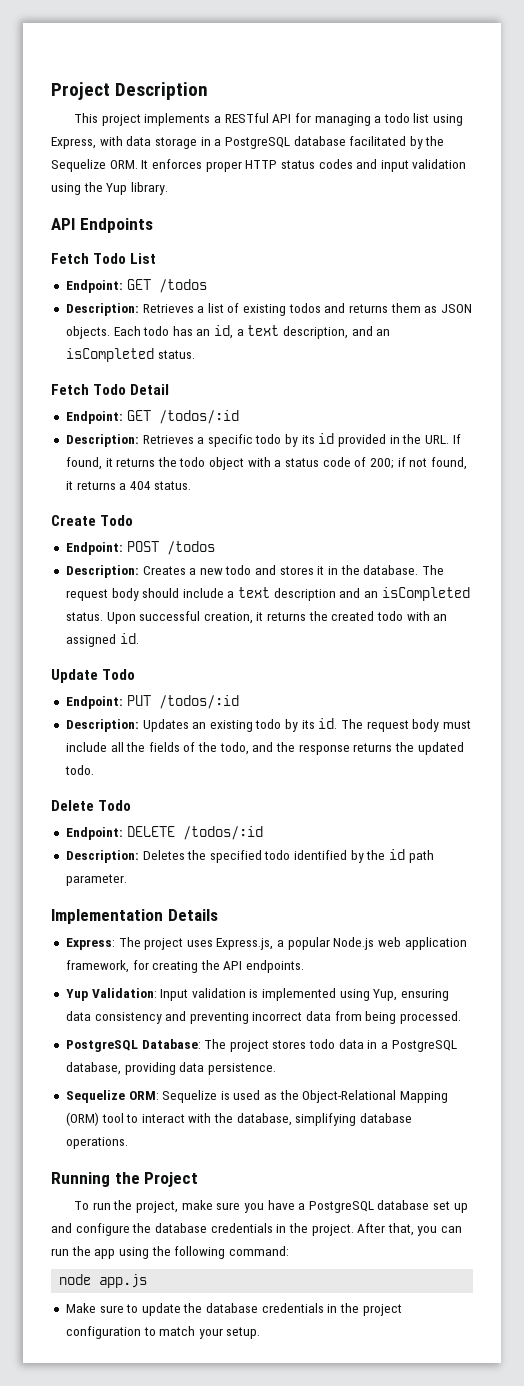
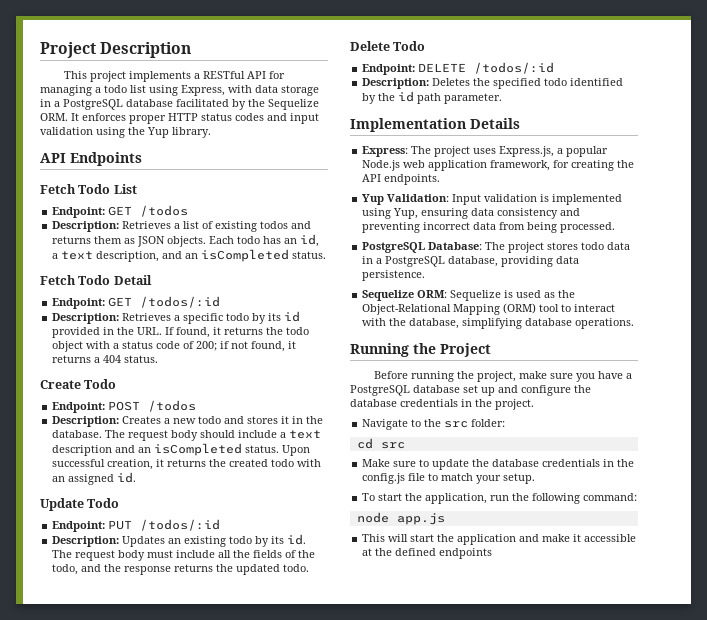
- To run the project, make sure you have a PostgreSQL database set up and configure the database credentials in the project. After that, you can run the app using the following command:
- node app.js
+ Before running the project, make sure you have a PostgreSQL database set up and configure the database credentials in the project.
+ Navigate to the src folder:
+ cd src
- Make sure to update the database credentials in the project configuration to match your setup.
+ Make sure to update the database credentials in the config.js file to match your setup.
+ To start the application, run the following command:
+ node app.js
+ This will start the application and make it accessible at the defined endpoints

